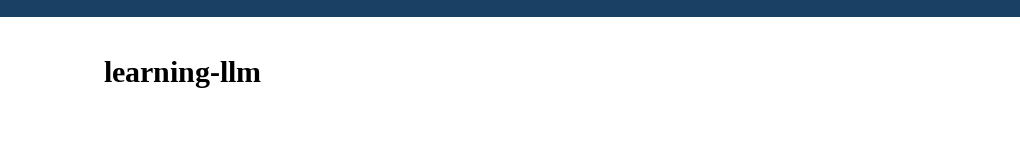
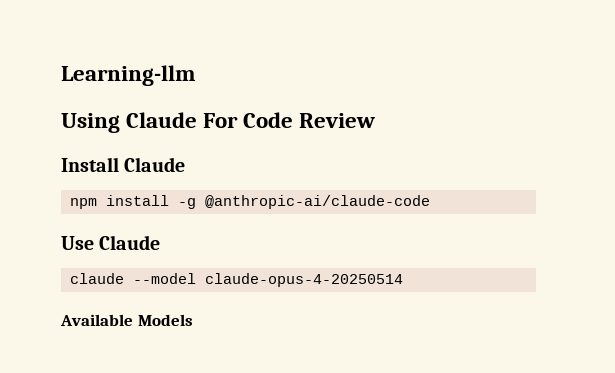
- learning-llm
+ Learning-llm
+ Using Claude For Code Review
+ Install Claude
+ npm install -g @anthropic-ai/claude-code
+ Use Claude
+ claude --model claude-opus-4-20250514
+ Available Models

